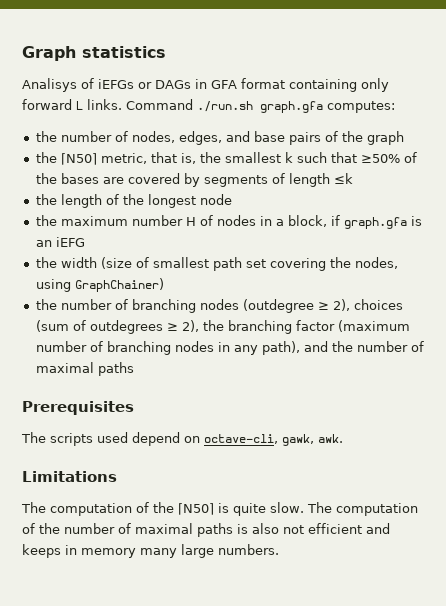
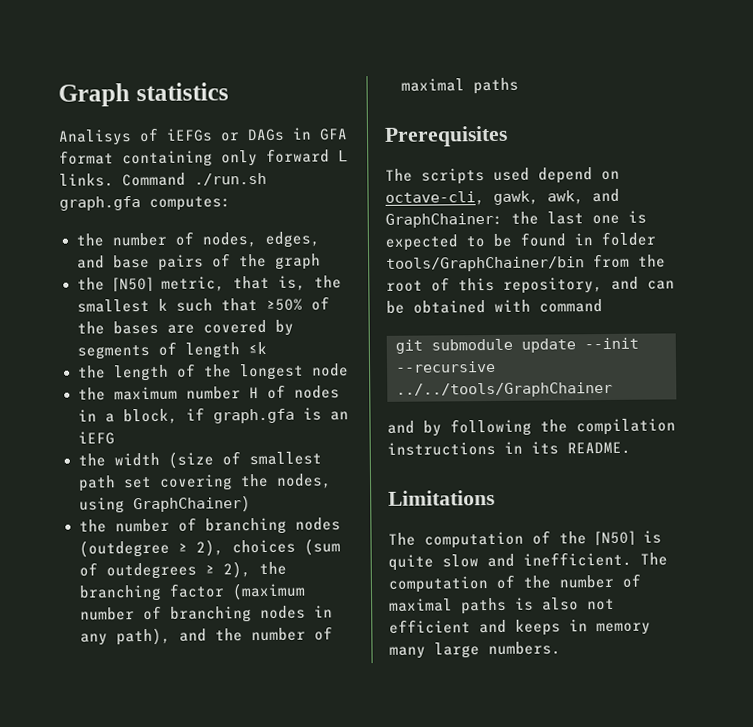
- The scripts used depend on octave-cli, gawk, awk.
+ The scripts used depend on octave-cli, gawk, awk, and GraphChainer: the last one is expected to be found in folder tools/GraphChainer/bin from the root of this repository, and can be obtained with command
+ git submodule update --init --recursive ../../tools/GraphChainer
+ and by following the compilation instructions in its README.
- The computation of the ⌈N50⌉ is quite slow.
+ The computation of the ⌈N50⌉ is quite slow and inefficient.

